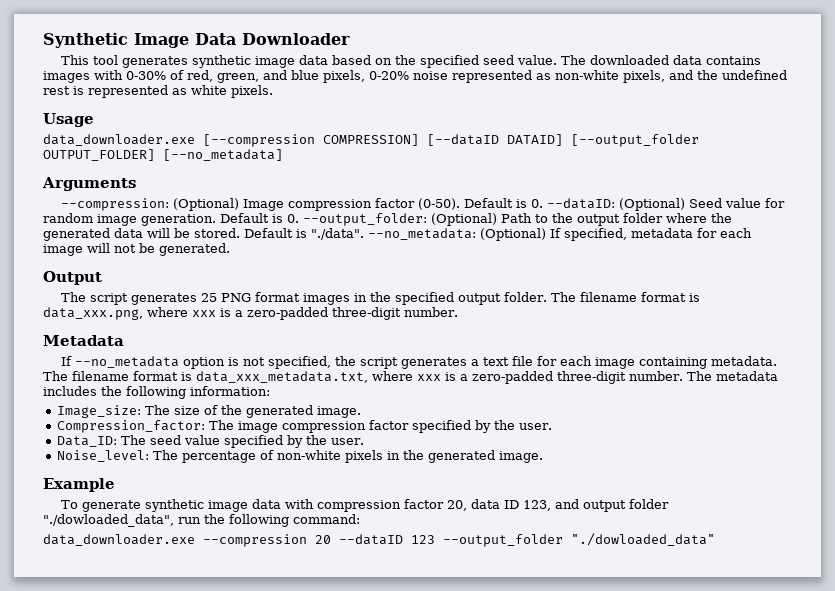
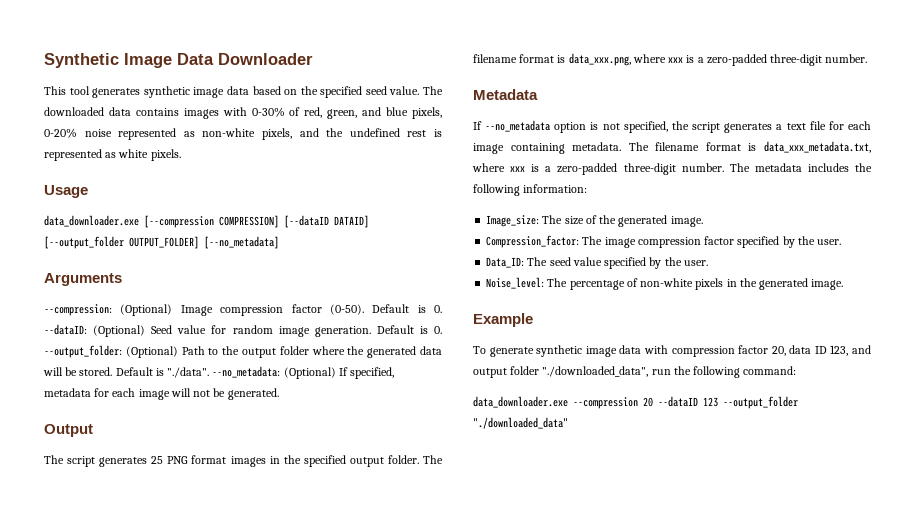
- To generate synthetic image data with compression factor 20, data ID 123, and output folder "./dowloaded_data", run the following command:
+ To generate synthetic image data with compression factor 20, data ID 123, and output folder "./downloaded_data", run the following command:
- data_downloader.exe --compression 20 --dataID 123 --output_folder "./dowloaded_data"
+ data_downloader.exe --compression 20 --dataID 123 --output_folder "./downloaded_data"

